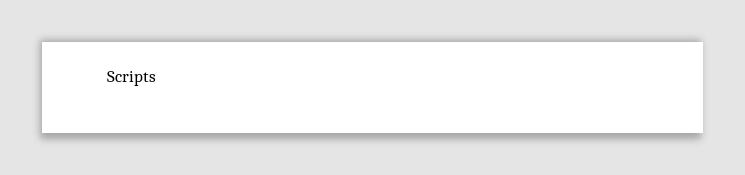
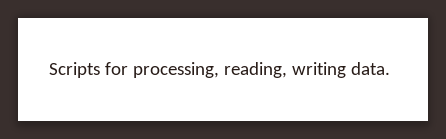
- Scripts
+ Scripts for processing, reading, writing data.

